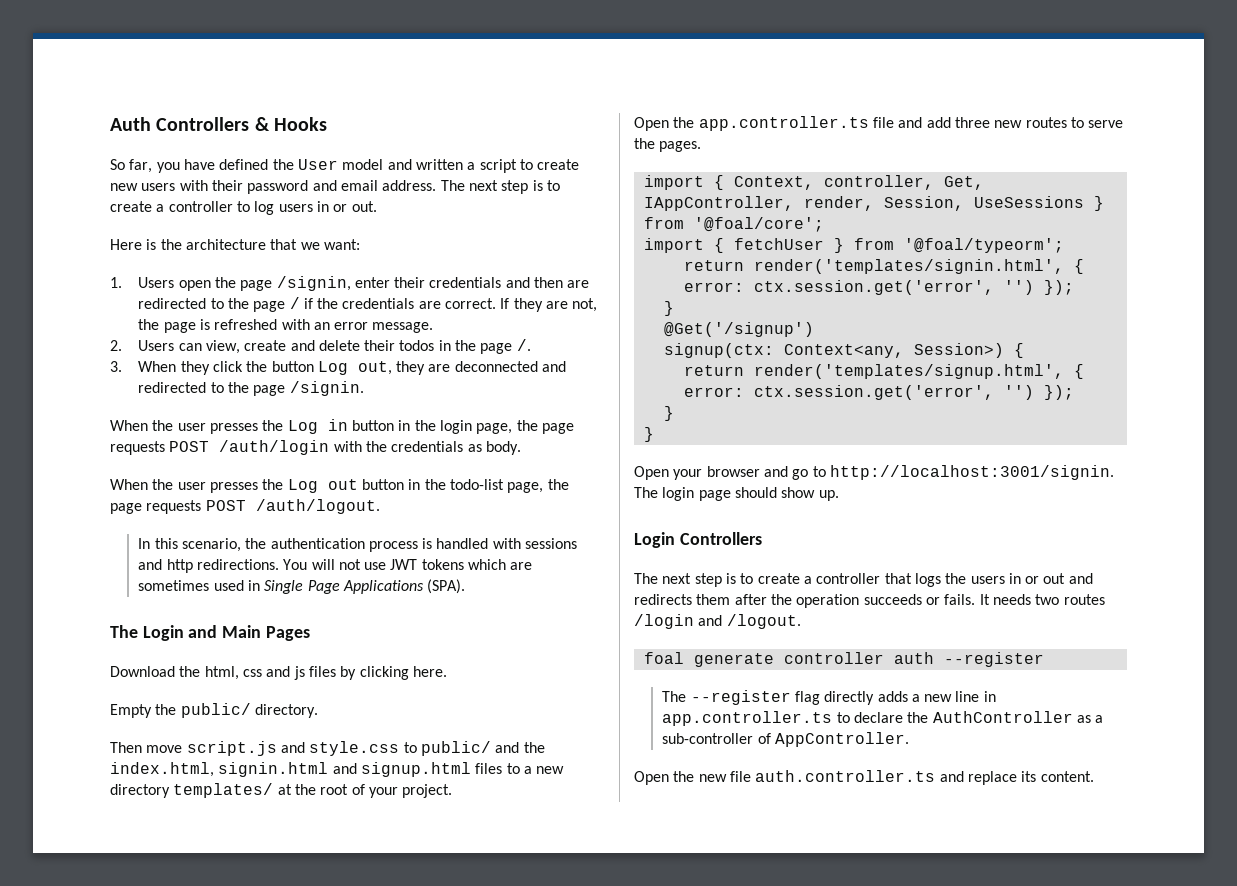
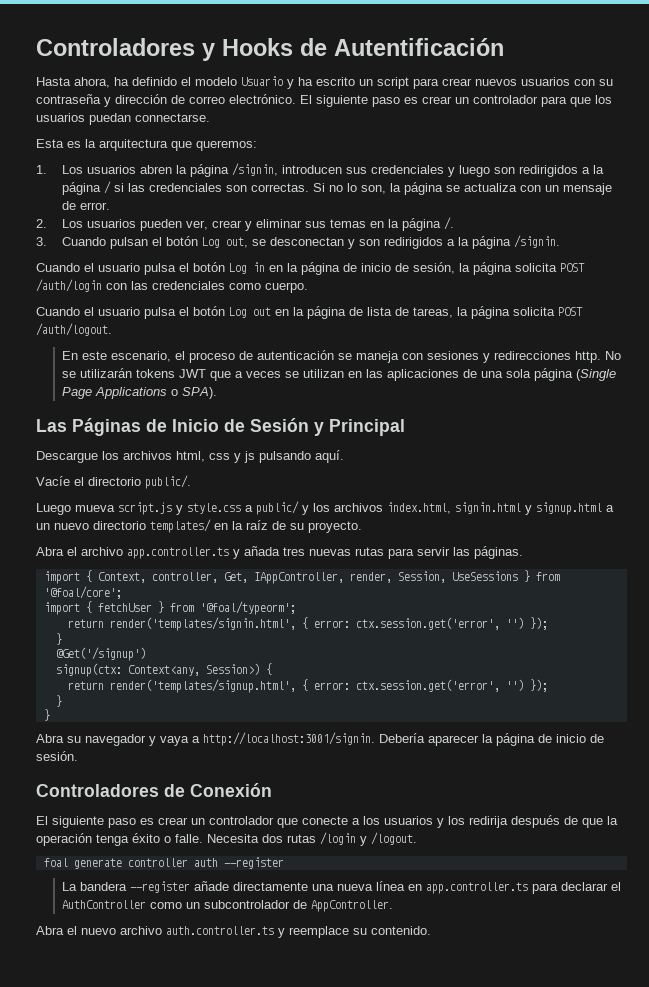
- Auth Controllers & Hooks
- So far, you have defined the User model and written a script to create new users with their password and email address. The next step is to create a controller to log users in or out.
- Here is the architecture that we want:
- 1. Users open the page /signin, enter their credentials and then are redirected to the page / if the credentials are correct. If they are not, the page is refreshed with an error message.
- 2. Users can view, create and delete their todos in the page /.
- 3. When they click the button Log out, they are deconnected and redirected to the page /signin.
- When the user presses the Log in button in the login page, the page requests POST /auth/login with the credentials as body.
- When the user presses the Log out button in the todo-list page, the page requests POST /auth/logout.
- In this scenario, the authentication process is handled with sessions and http redirections. You will not use JWT tokens which are sometimes used in Single Page Applications (SPA).
- The Login and Main Pages
- Download the html, css and js files by clicking here.
- Empty the public/ directory.
- Then move script.js and style.css to public/ and the index.html, signin.html and signup.html files to a new directory templates/ at the root of your project.
- Open the app.controller.ts file and add three new routes to serve the pages.
+ Controladores y Hooks de Autentificación
+ Hasta ahora, ha definido el modelo Usuario y ha escrito un script para crear nuevos usuarios con su contraseña y dirección de correo electrónico. El siguiente paso es crear un controlador para que los usuarios puedan connectarse.
+ Esta es la arquitectura que queremos:
+ 1. Los usuarios abren la página /signin, introducen sus credenciales y luego son redirigidos a la página / si las credenciales son correctas. Si no lo son, la página se actualiza con un mensaje de error.
+ 2. Los usuarios pueden ver, crear y eliminar sus temas en la página /.
+ 3. Cuando pulsan el botón Log out, se desconectan y son redirigidos a la página /signin.
+ Cuando el usuario pulsa el botón Log in en la página de inicio de sesión, la página solicita POST /auth/login con las credenciales como cuerpo.
+ Cuando el usuario pulsa el botón Log out en la página de lista de tareas, la página solicita POST /auth/logout.
+ En este escenario, el proceso de autenticación se maneja con sesiones y redirecciones http. No se utilizarán tokens JWT que a veces se utilizan en las aplicaciones de una sola página (Single Page Applications o SPA).
+ Las Páginas de Inicio de Sesión y Principal
+ Descargue los archivos html, css y js pulsando aquí.
+ Vacíe el directorio public/.
+ Luego mueva script.js y style.css a public/ y los archivos index.html, signin.html y signup.html a un nuevo directorio templates/ en la raíz de su proyecto.
+ Abra el archivo app.controller.ts y añada tres nuevas rutas para servir las páginas.
- Open your browser and go to http://localhost:3001/signin. The login page should show up.
- Login Controllers
- The next step is to create a controller that logs the users in or out and redirects them after the operation succeeds or fails. It needs two routes /login and /logout.
+ Abra su navegador y vaya a http://localhost:3001/signin. Debería aparecer la página de inicio de sesión.
+ Controladores de Conexión
+ El siguiente paso es crear un controlador que conecte a los usuarios y los redirija después de que la operación tenga éxito o falle. Necesita dos rutas /login y /logout.
- The --register flag directly adds a new line in app.controller.ts to declare the AuthController as a sub-controller of AppController.
- Open the new file auth.controller.ts and replace its content.
+ La bandera --register añade directamente una nueva línea en app.controller.ts para declarar el AuthController como un subcontrolador de AppController.
+ Abra el nuevo archivo auth.controller.ts y reemplace su contenido.

